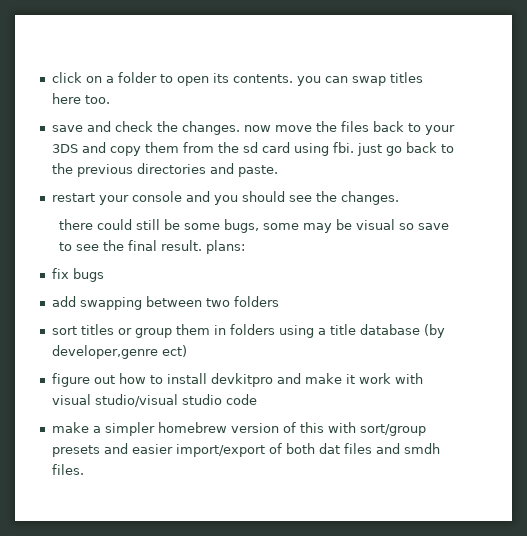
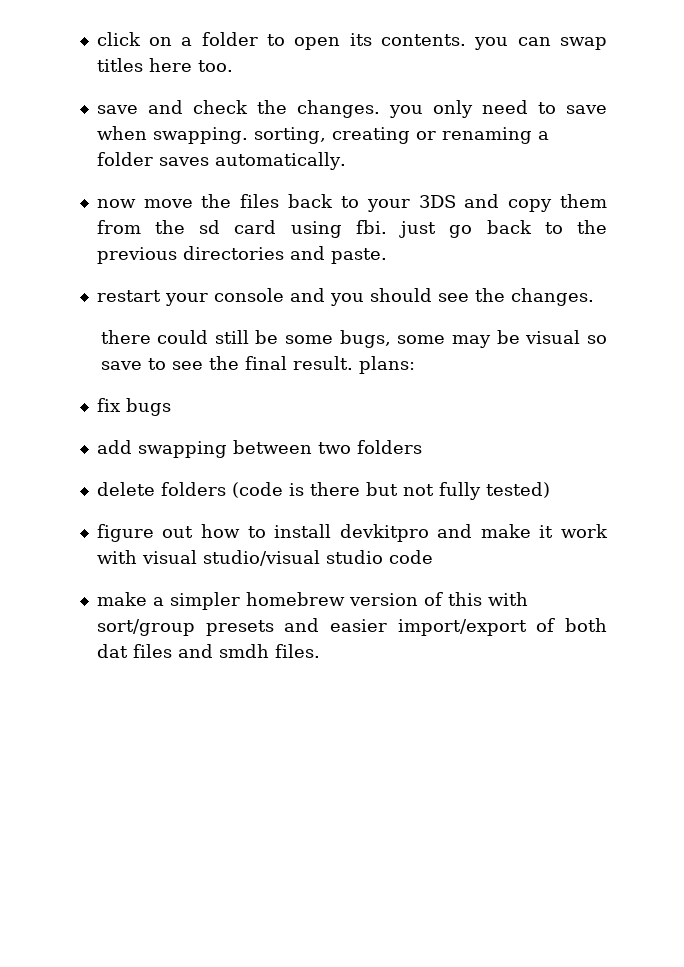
- save and check the changes. now move the files back to your 3DS and copy them from the sd card using fbi. just go back to the previous directories and paste.
+ save and check the changes. you only need to save when swapping. sorting, creating or renaming a folder saves automatically.
+ now move the files back to your 3DS and copy them from the sd card using fbi. just go back to the previous directories and paste.
- sort titles or group them in folders using a title database (by developer,genre ect)
+ delete folders (code is there but not fully tested)

